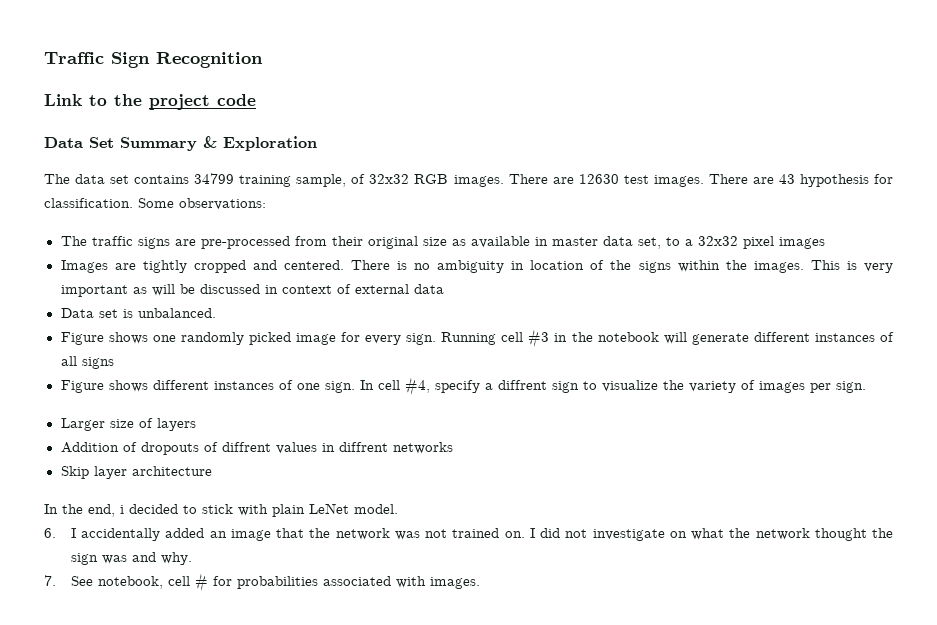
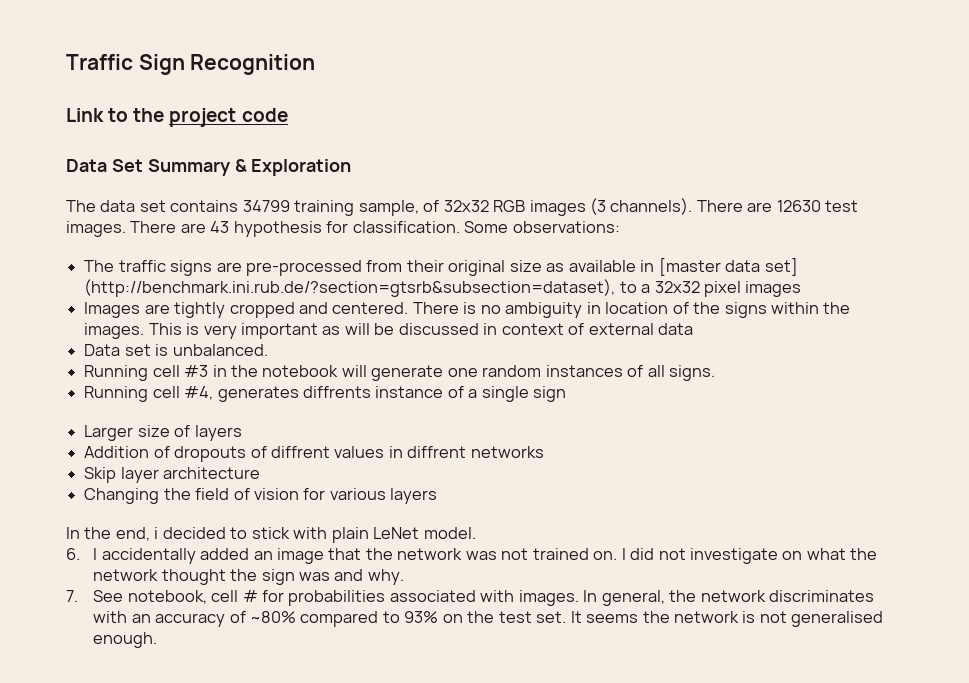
- The data set contains 34799 training sample, of 32x32 RGB images.
+ The data set contains 34799 training sample, of 32x32 RGB images (3 channels).
- The traffic signs are pre-processed from their original size as available in master data set, to a 32x32 pixel images
+ The traffic signs are pre-processed from their original size as available in [master data set] (http://benchmark.ini.rub.de/?section=gtsrb&subsection=dataset), to a 32x32 pixel images
- Figure shows one randomly picked image for every sign. Running cell #3 in the notebook will generate different instances of all signs
- Figure shows different instances of one sign. In cell #4, specify a diffrent sign to visualize the variety of images per sign.
+ Running cell #3 in the notebook will generate one random instances of all signs.
+ Running cell #4, generates diffrents instance of a single sign
+ Changing the field of vision for various layers
+ In general, the network discriminates with an accuracy of ~80% compared to 93% on the test set. It seems the network is not generalised enough.

